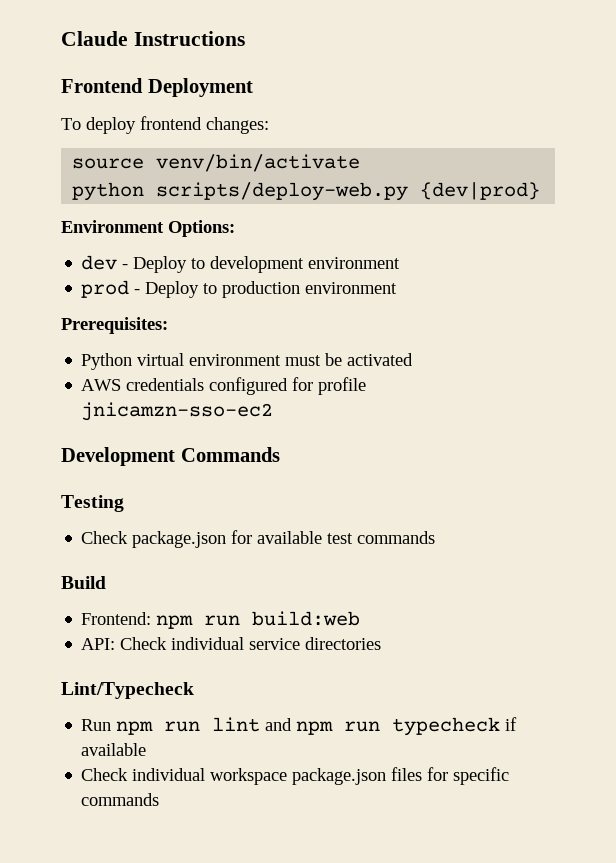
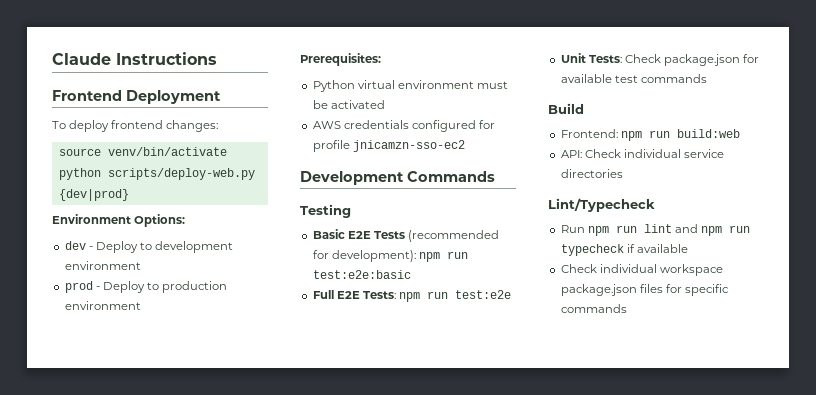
- Check package.json for available test commands
+ Basic E2E Tests (recommended for development): npm run test:e2e:basic
+ Full E2E Tests: npm run test:e2e
+ Unit Tests: Check package.json for available test commands

